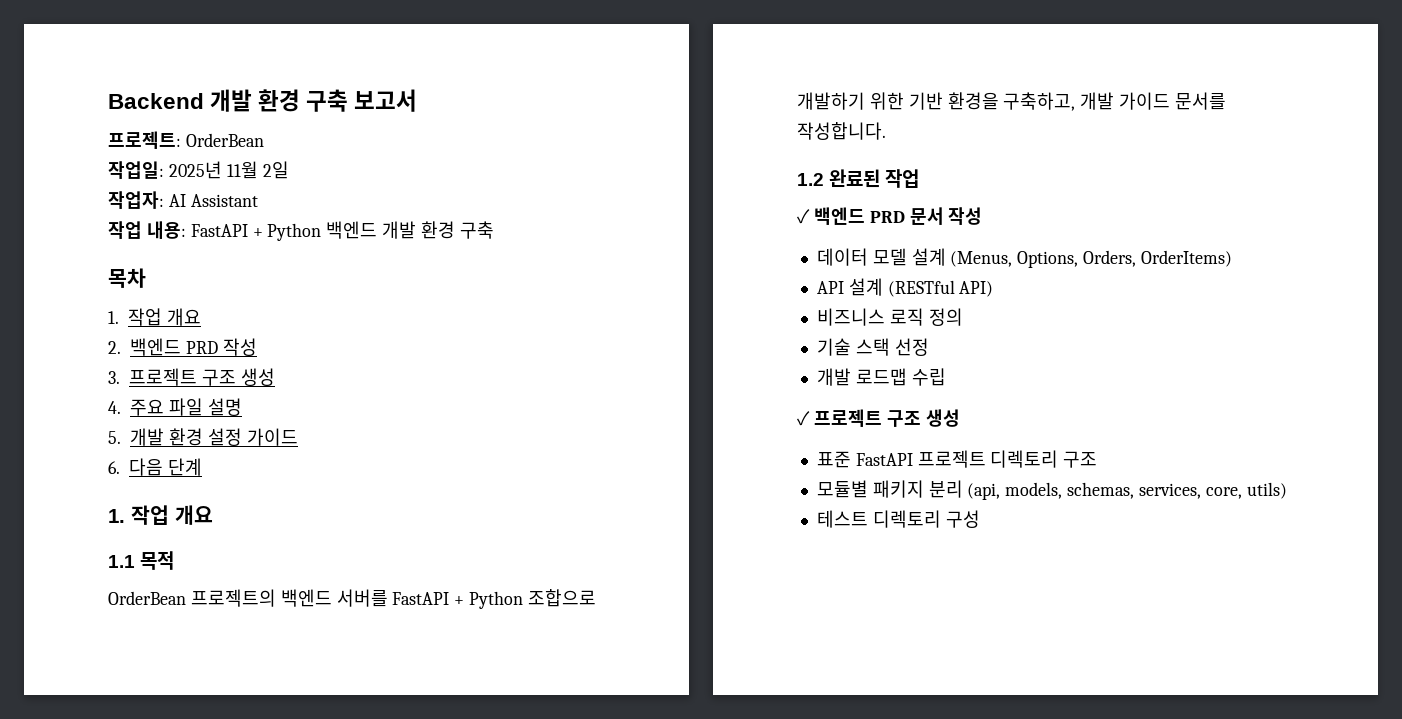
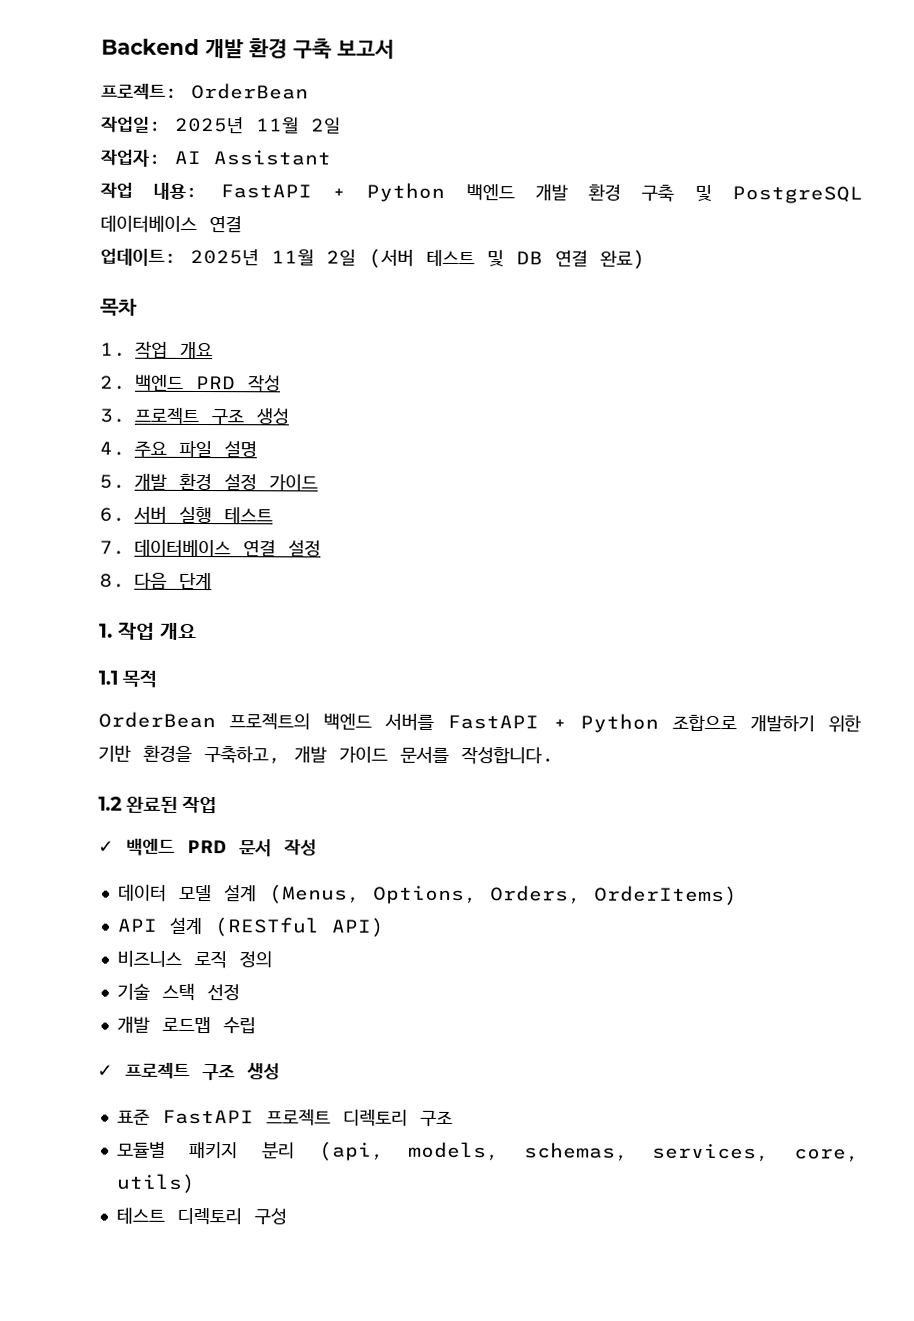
- 작업 내용: FastAPI + Python 백엔드 개발 환경 구축
+ 작업 내용: FastAPI + Python 백엔드 개발 환경 구축 및 PostgreSQL 데이터베이스 연결
+ 업데이트: 2025년 11월 2일 (서버 테스트 및 DB 연결 완료)
- 6. 다음 단계
+ 6. 서버 실행 테스트
+ 7. 데이터베이스 연결 설정
+ 8. 다음 단계

